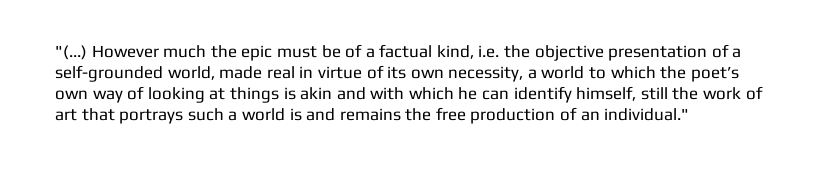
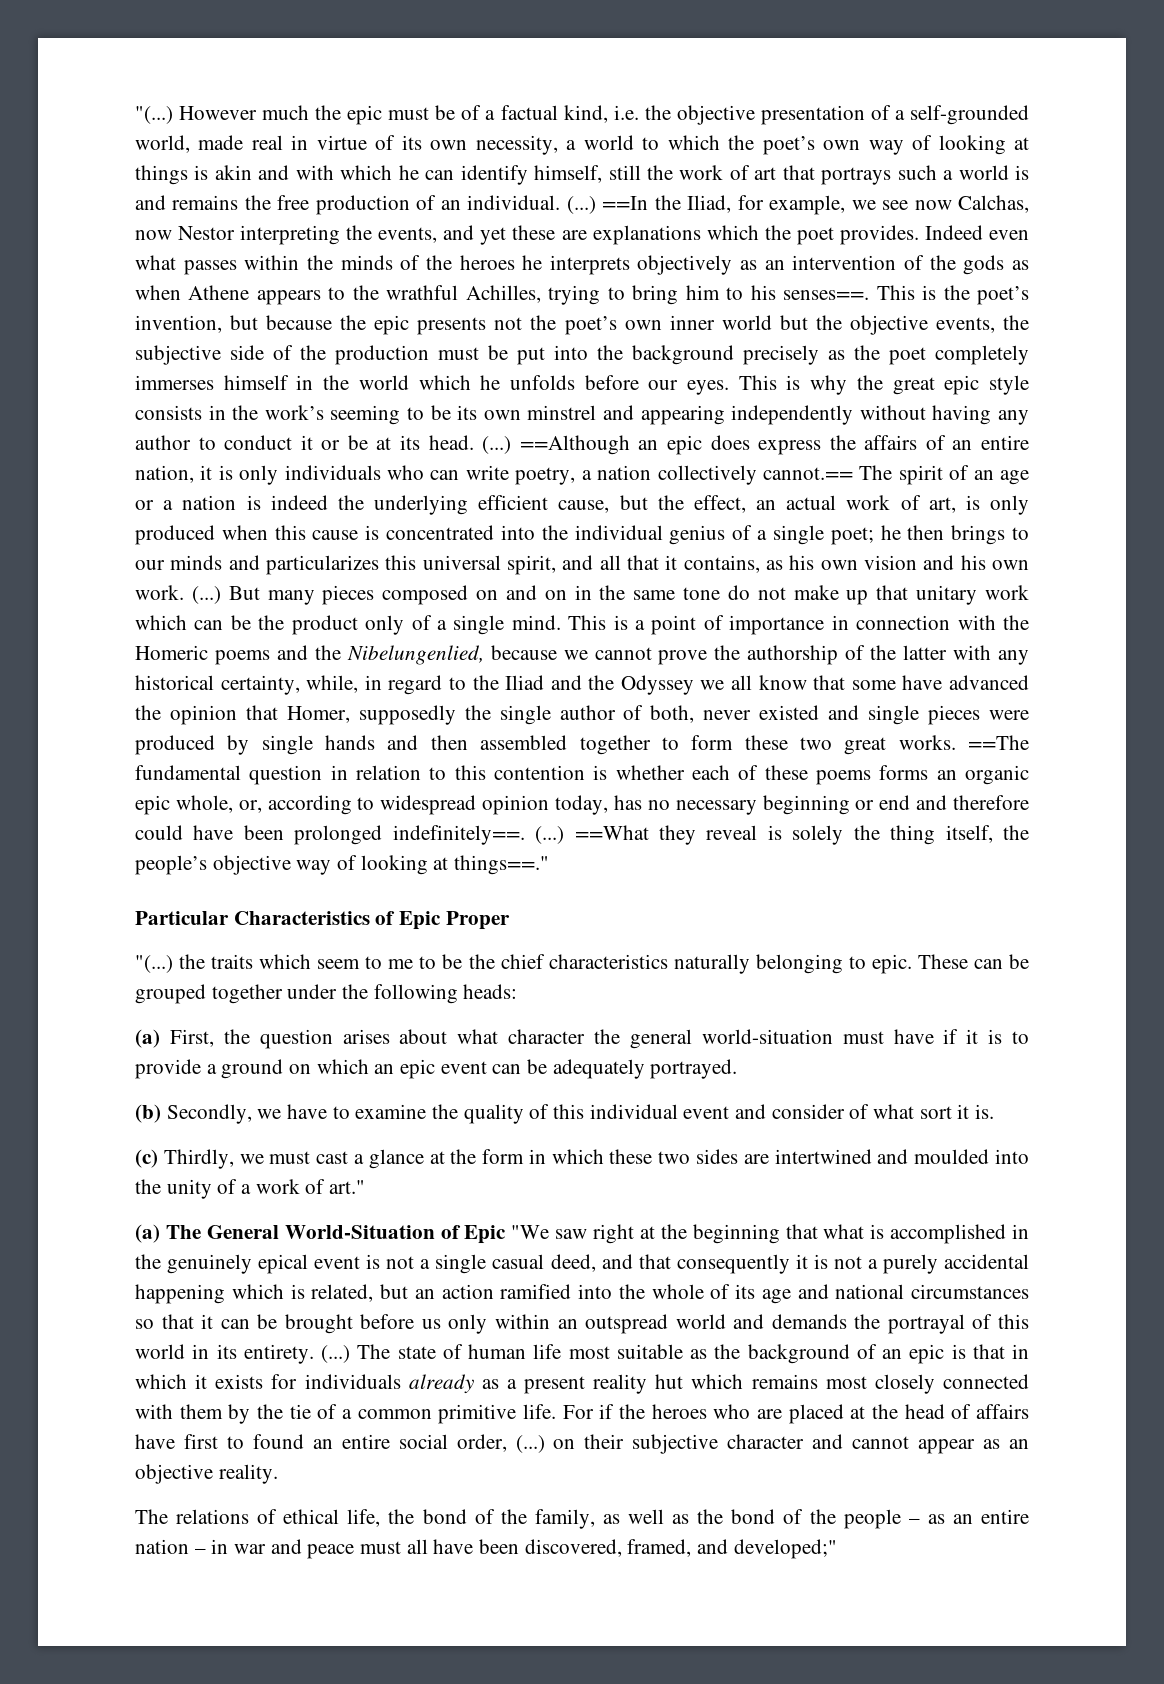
- However much the epic must be of a factual kind, i.e. the objective presentation of a self-grounded world, made real in virtue of its own necessity, a world to which the poet’s own way of looking at things is akin and with which he can identify himself, still the work of art that portrays such a world is and remains the free production of an individual."
+ However much the epic must be of a factual kind, i.e. the objective presentation of a self-grounded world, made real in virtue of its own necessity, a world to which the poet’s own way of looking at things is akin and with which he can identify himself, still the work of art that portrays such a world is and remains the free production of an individual. (...) ==In the Iliad, for example, we see now Calchas, now Nestor interpreting the events, and yet these are explanations which the poet provides. Indeed even what passes within the minds of the heroes he interprets objectively as an intervention of the gods as when Athene appears to the wrathful Achilles, trying to bring him to his senses==. This is the poet’s invention, but because the epic presents not the poet’s own inner world but the objective events, the subjective side of the production must be put into the background precisely as the poet completely immerses himself in the world which he unfolds before our eyes. This is why the great epic style consists in the work’s seeming to be its own minstrel and appearing independently without having any author to conduct it or be at its head. (...) ==Although an epic does express the affairs of an entire nation, it is only individuals who can write poetry, a nation collectively cannot.== The spirit of an age or a nation is indeed the underlying efficient cause, but the effect, an actual work of art, is only produced when this cause is concentrated into the individual genius of a single poet; he then brings to our minds and particularizes this universal spirit, and all that it contains, as his own vision and his own work. (...) But many pieces composed on and on in the same tone do not make up that unitary work which can be the product only of a single mind. This is a point of importance in connection with the Homeric poems and the Nibelungenlied, because we cannot prove the authorship of the latter with any historical certainty, while, in regard to the Iliad and the Odyssey we all know that some have advanced the opinion that Homer, supposedly the single author of both, never existed and single pieces were produced by single hands and then assembled together to form these two great works. ==The fundamental question in relation to this contention is whether each of these poems forms an organic epic whole, or, according to widespread opinion today, has no necessary beginning or end and therefore could have been prolonged indefinitely==. (...) ==What they reveal is solely the thing itself, the people’s objective way of looking at things==."
+ Particular Characteristics of Epic Proper
+ "(...) the traits which seem to me to be the chief characteristics naturally belonging to epic. These can be grouped together under the following heads:
+ (a) First, the question arises about what character the general world-situation must have if it is to provide a ground on which an epic event can be adequately portrayed.
+ (b) Secondly, we have to examine the quality of this individual event and consider of what sort it is.
+ (c) Thirdly, we must cast a glance at the form in which these two sides are intertwined and moulded into the unity of a work of art."
+ (a) The General World-Situation of Epic "We saw right at the beginning that what is accomplished in the genuinely epical event is not a single casual deed, and that consequently it is not a purely accidental happening which is related, but an action ramified into the whole of its age and national circumstances so that it can be brought before us only within an outspread world and demands the portrayal of this world in its entirety. (...) The state of human life most suitable as the background of an epic is that in which it exists for individuals already as a present reality hut which remains most closely connected with them by the tie of a common primitive life. For if the heroes who are placed at the head of affairs have first to found an entire social order, (...) on their subjective character and cannot appear as an objective reality.
+ The relations of ethical life, the bond of the family, as well as the bond of the people – as an entire nation – in war and peace must all have been discovered, framed, and developed;"

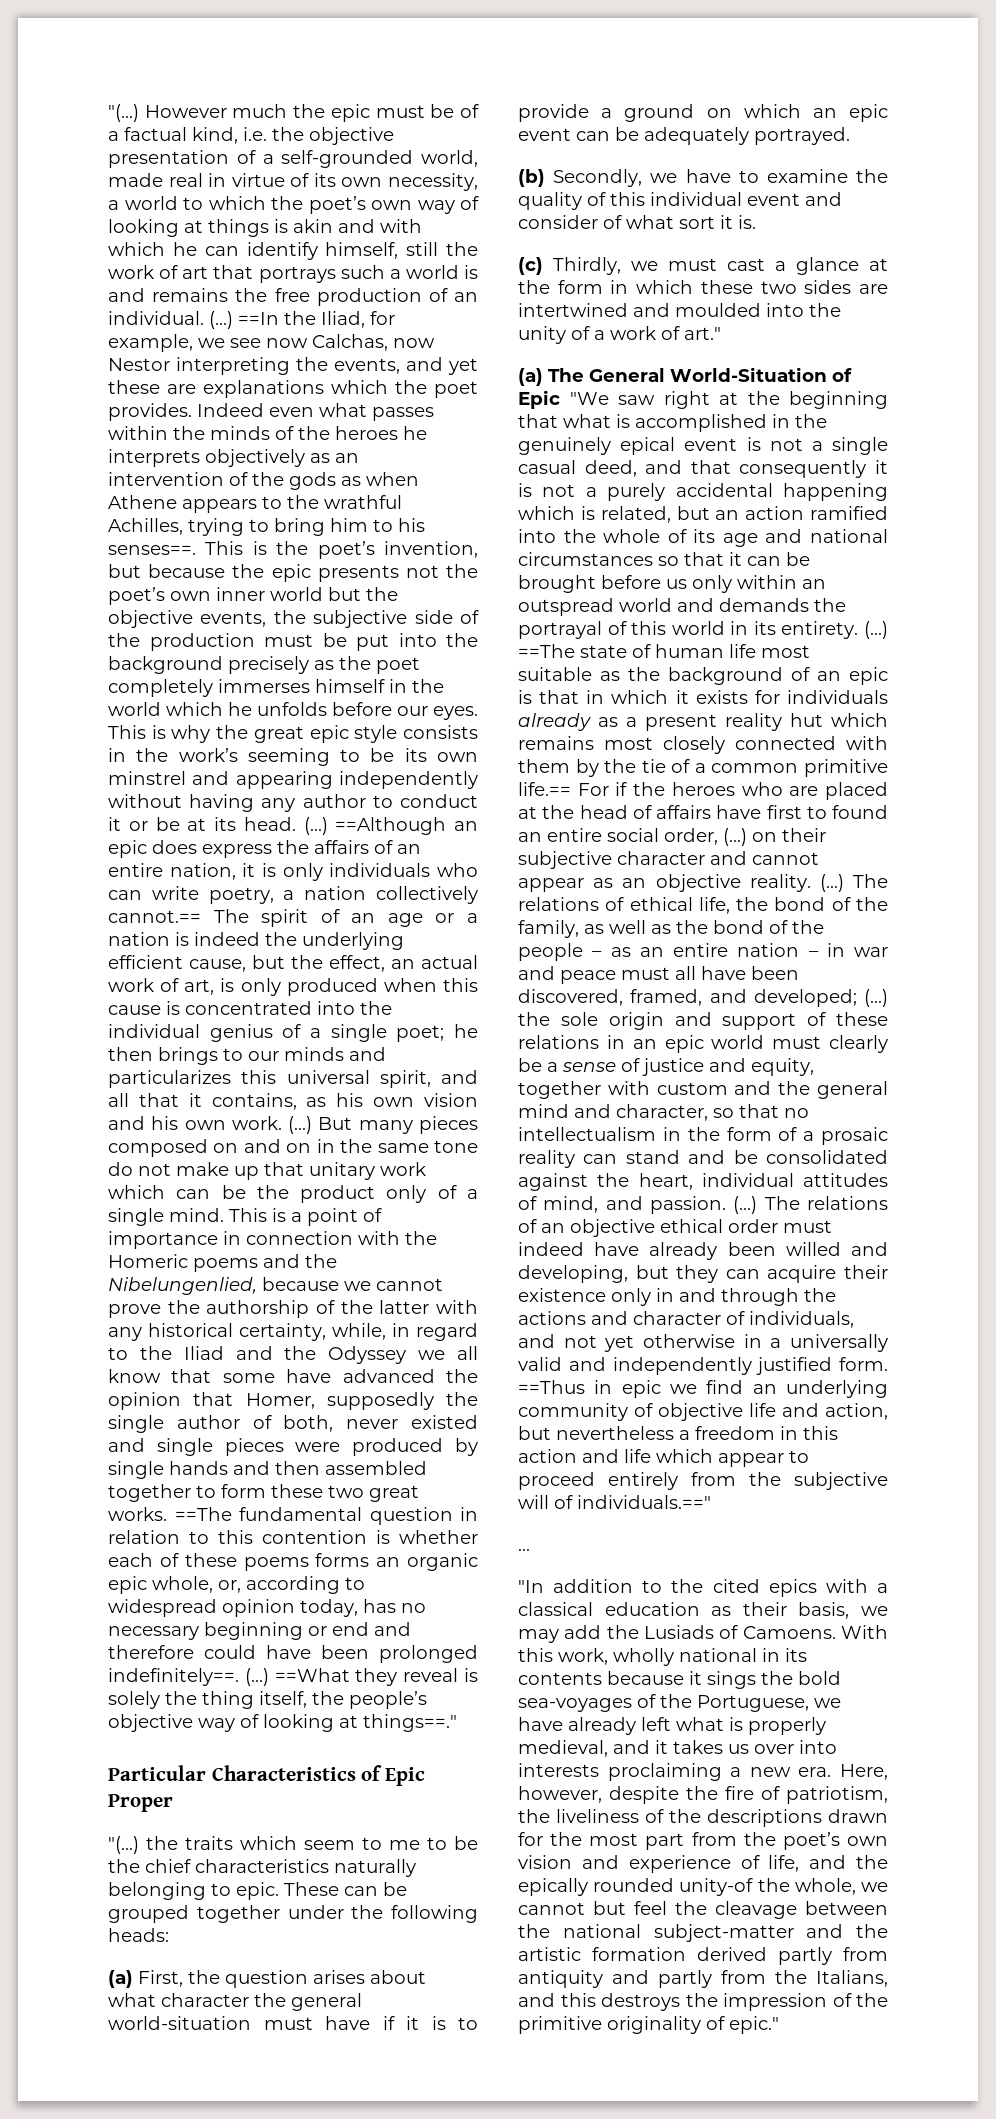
- The state of human life most suitable as the background of an epic is that in which it exists for individuals already as a present reality hut which remains most closely connected with them by the tie of a common primitive life. For if the heroes who are placed at the head of affairs have first to found an entire social order, (...) on their subjective character and cannot appear as an objective reality.
- The relations of ethical life, the bond of the family, as well as the bond of the people – as an entire nation – in war and peace must all have been discovered, framed, and developed;"
+ ==The state of human life most suitable as the background of an epic is that in which it exists for individuals already as a present reality hut which remains most closely connected with them by the tie of a common primitive life.== For if the heroes who are placed at the head of affairs have first to found an entire social order, (...) on their subjective character and cannot appear as an objective reality. (...) The relations of ethical life, the bond of the family, as well as the bond of the people – as an entire nation – in war and peace must all have been discovered, framed, and developed; (...) the sole origin and support of these relations in an epic world must clearly be a sense of justice and equity, together with custom and the general mind and character, so that no intellectualism in the form of a prosaic reality can stand and be consolidated against the heart, individual attitudes of mind, and passion. (...) The relations of an objective ethical order must indeed have already been willed and developing, but they can acquire their existence only in and through the actions and character of individuals, and not yet otherwise in a universally valid and independently justified form. ==Thus in epic we find an underlying community of objective life and action, but nevertheless a freedom in this action and life which appear to proceed entirely from the subjective will of individuals.=="
+ ...
+ "In addition to the cited epics with a classical education as their basis, we may add the Lusiads of Camoens. With this work, wholly national in its contents because it sings the bold sea-voyages of the Portuguese, we have already left what is properly medieval, and it takes us over into interests proclaiming a new era. Here, however, despite the fire of patriotism, the liveliness of the descriptions drawn for the most part from the poet’s own vision and experience of life, and the epically rounded unity-of the whole, we cannot but feel the cleavage between the national subject-matter and the artistic formation derived partly from antiquity and partly from the Italians, and this destroys the impression of the primitive originality of epic."

